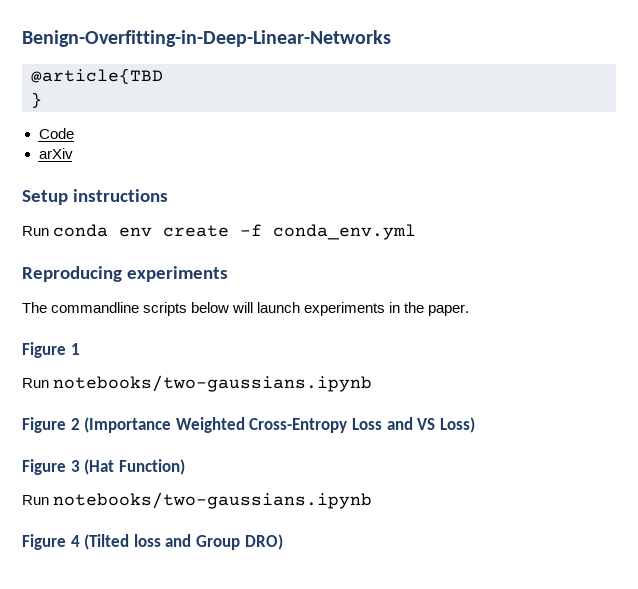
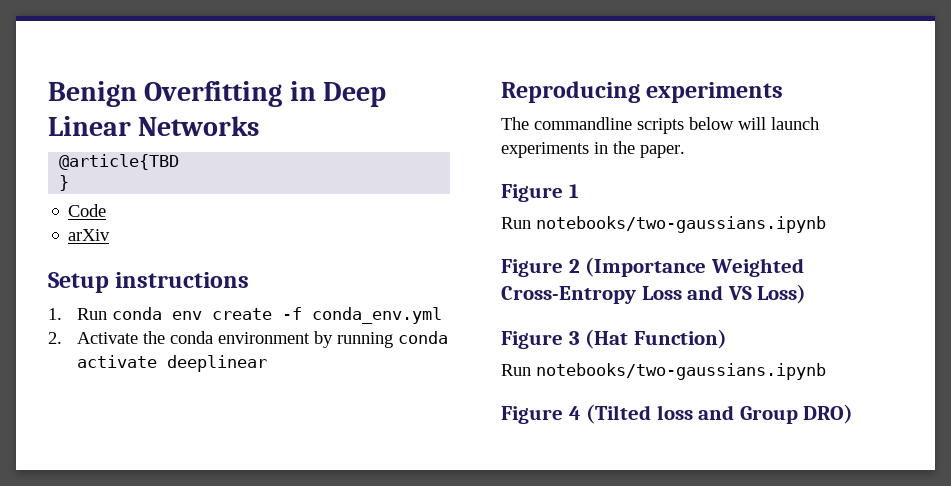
- Benign-Overfitting-in-Deep-Linear-Networks
+ Benign Overfitting in Deep Linear Networks
- Run conda env create -f conda_env.yml
+ 1. Run conda env create -f conda_env.yml
+ 2. Activate the conda environment by running conda activate deeplinear

